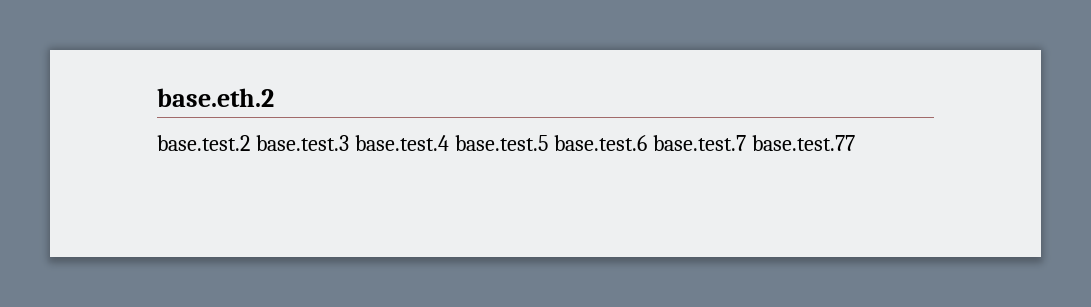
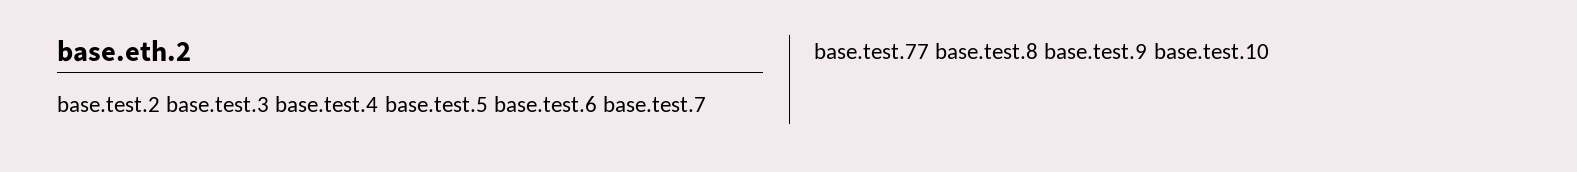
- base.test.2 base.test.3 base.test.4 base.test.5 base.test.6 base.test.7 base.test.77
+ base.test.2 base.test.3 base.test.4 base.test.5 base.test.6 base.test.7 base.test.77 base.test.8 base.test.9 base.test.10

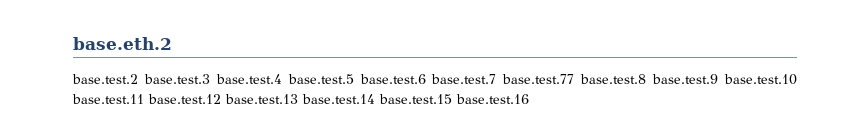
- base.test.2 base.test.3 base.test.4 base.test.5 base.test.6 base.test.7 base.test.77 base.test.8 base.test.9 base.test.10
+ base.test.2 base.test.3 base.test.4 base.test.5 base.test.6 base.test.7 base.test.77 base.test.8 base.test.9 base.test.10 base.test.11 base.test.12 base.test.13 base.test.14 base.test.15 base.test.16

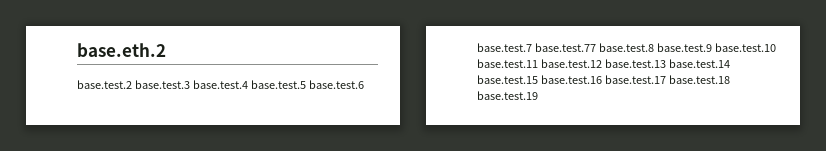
- base.test.2 base.test.3 base.test.4 base.test.5 base.test.6 base.test.7 base.test.77 base.test.8 base.test.9 base.test.10 base.test.11 base.test.12 base.test.13 base.test.14 base.test.15 base.test.16
+ base.test.2 base.test.3 base.test.4 base.test.5 base.test.6 base.test.7 base.test.77 base.test.8 base.test.9 base.test.10 base.test.11 base.test.12 base.test.13 base.test.14 base.test.15 base.test.16 base.test.17 base.test.18 base.test.19

